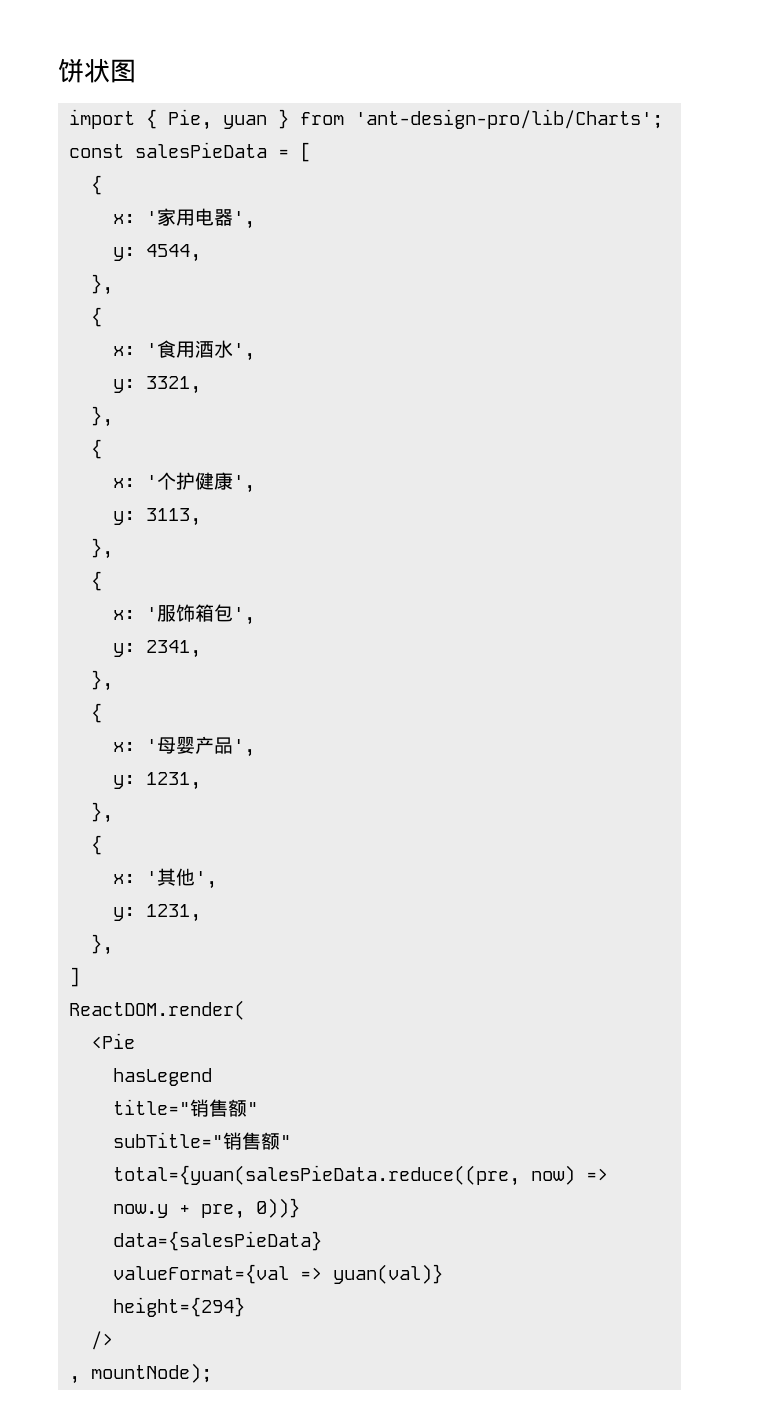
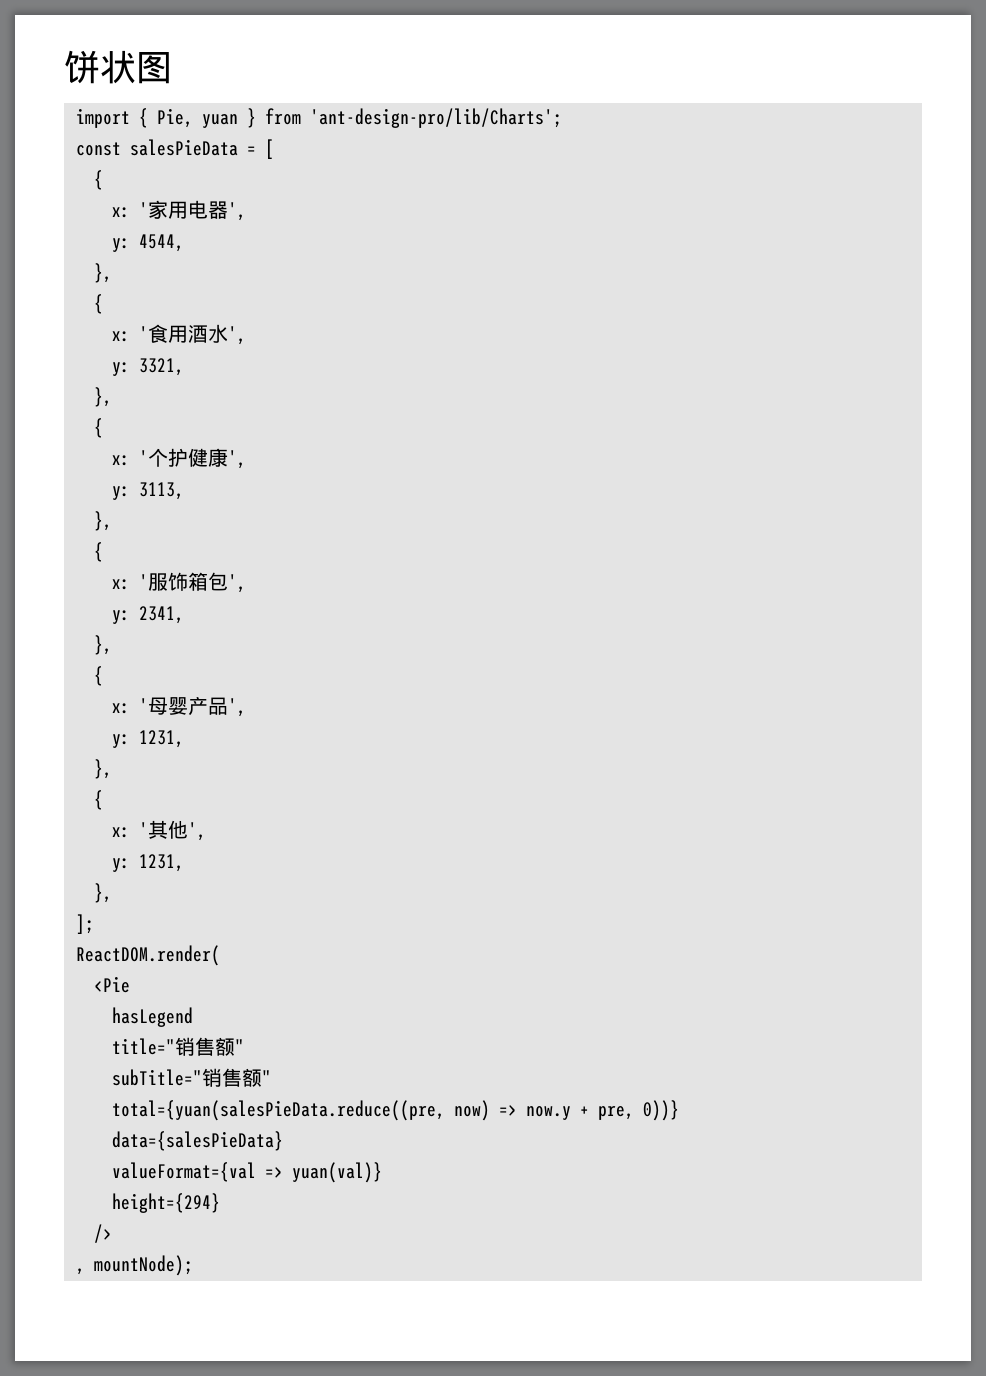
- ]
+ ];

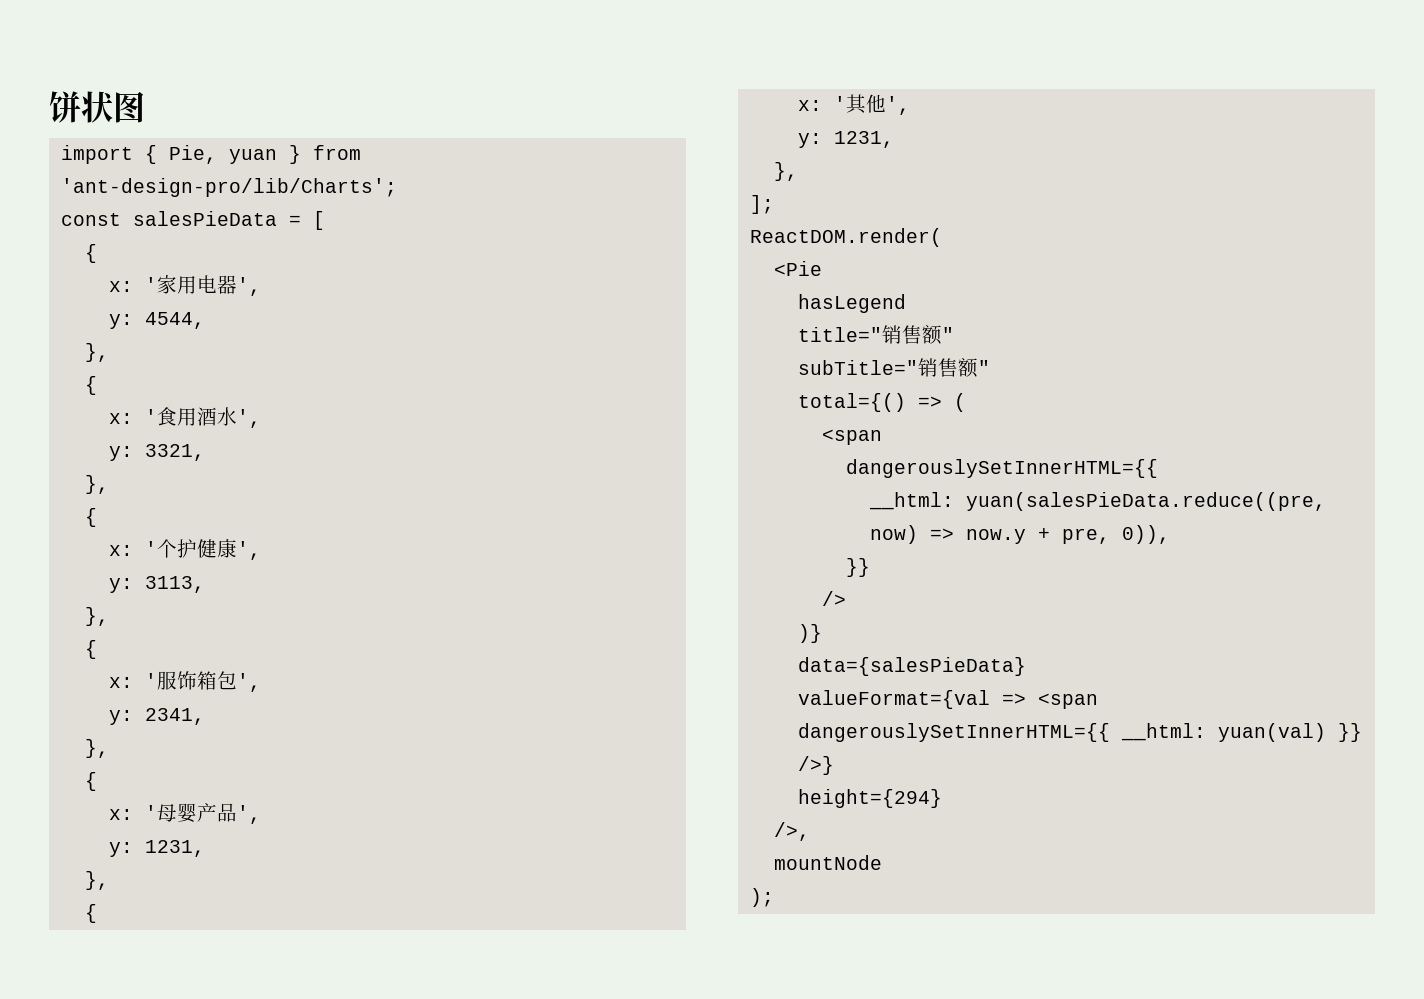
- total={yuan(salesPieData.reduce((pre, now) => now.y + pre, 0))}
+ total={() => (
+ <span
+ dangerouslySetInnerHTML={{
+ __html: yuan(salesPieData.reduce((pre, now) => now.y + pre, 0)),
+ }}
+ />
+ )}
- valueFormat={val => yuan(val)}
+ valueFormat={val => <span dangerouslySetInnerHTML={{ __html: yuan(val) }} />}
  height={294}
- />
- , mountNode);
+ />,
+ mountNode
+ );

